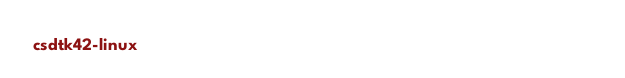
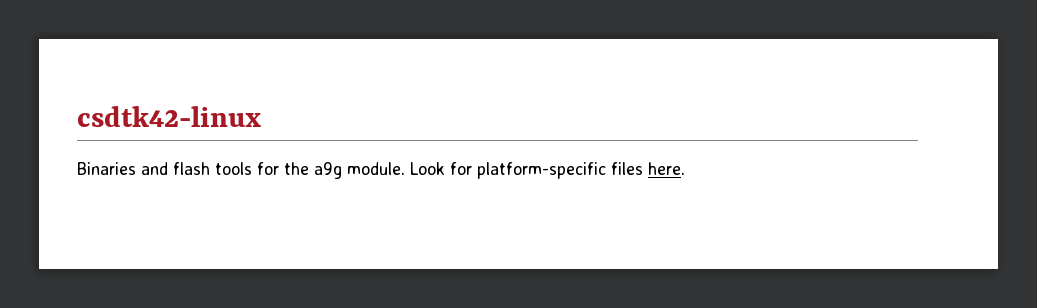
+ Binaries and flash tools for the a9g module. Look for platform-specific files here.

